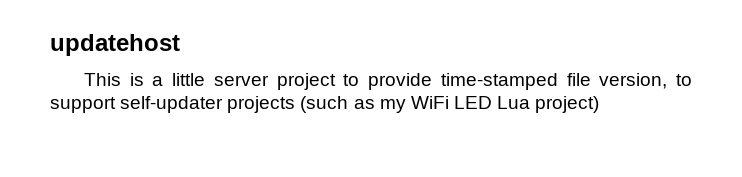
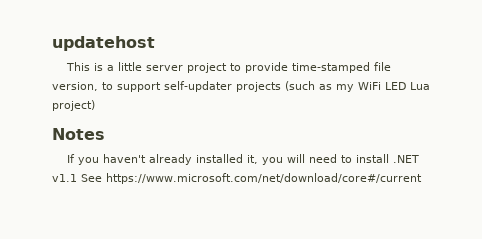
+ Notes
+ If you haven't already installed it, you will need to install .NET v1.1 See https://www.microsoft.com/net/download/core#/current

